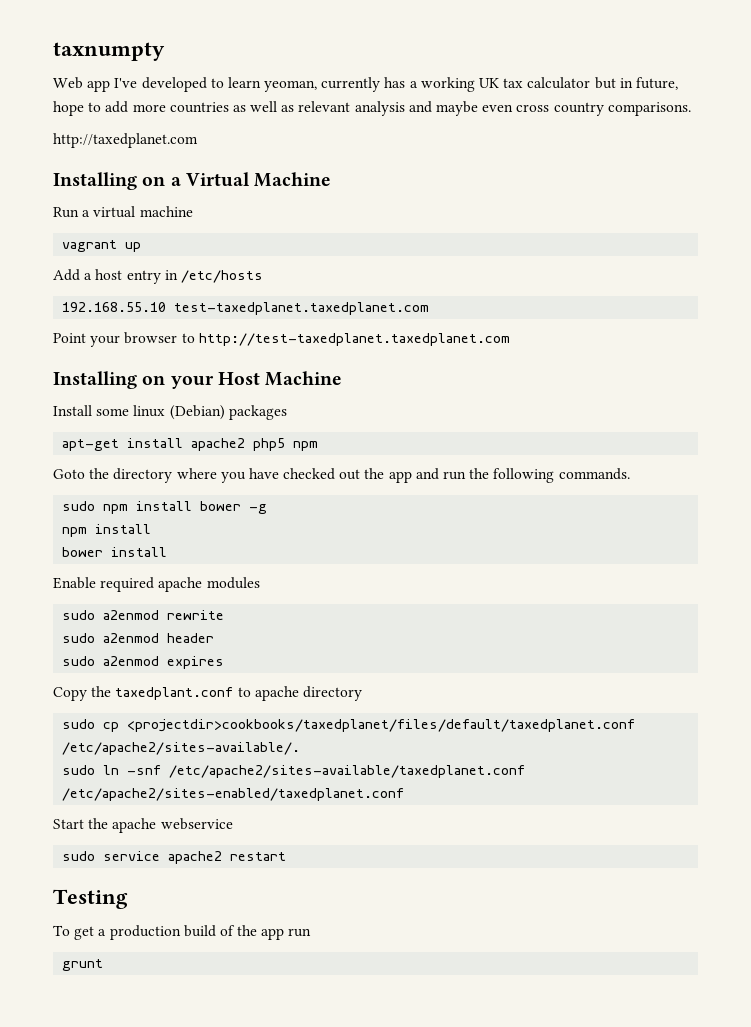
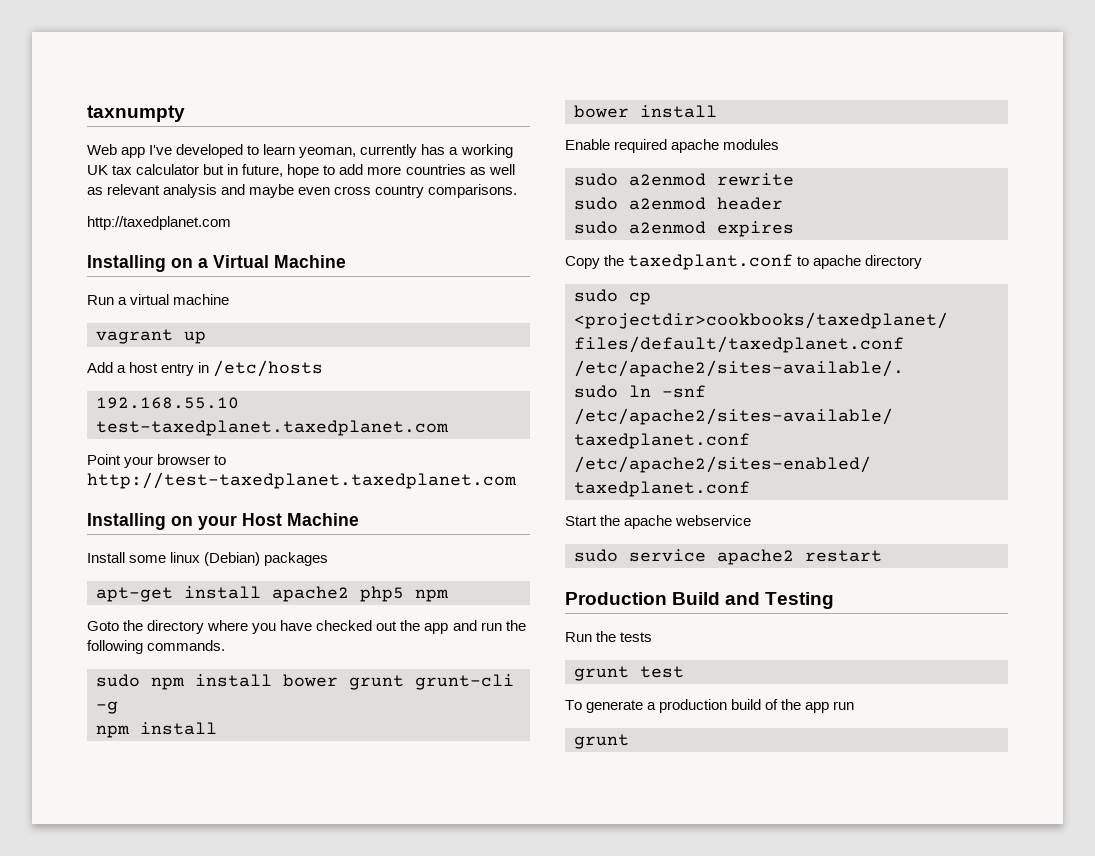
- sudo npm install bower -g
+ sudo npm install bower grunt grunt-cli -g
- Testing
+ Production Build and Testing
+ Run the tests
+ grunt test
- To get a production build of the app run
+ To generate a production build of the app run

